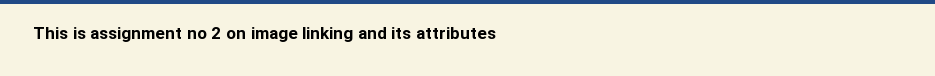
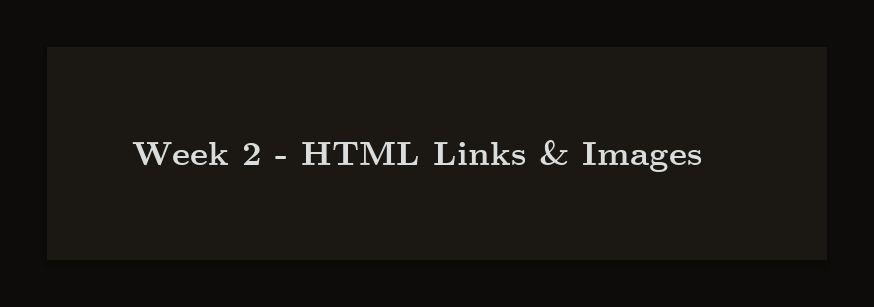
- This is assignment no 2 on image linking and its attributes
+ Week 2 - HTML Links & Images

